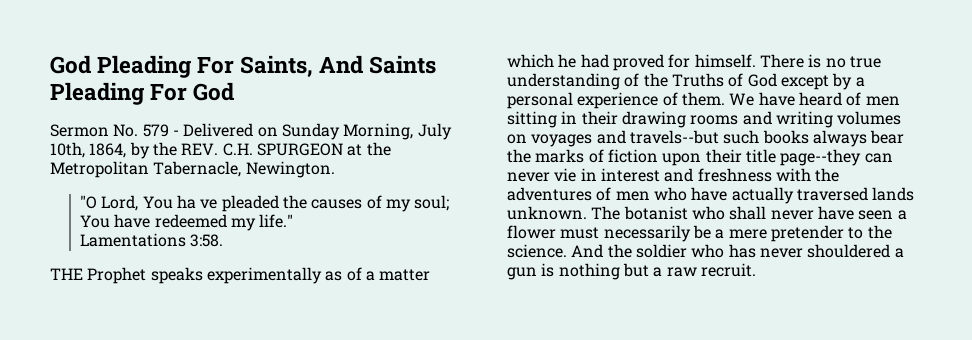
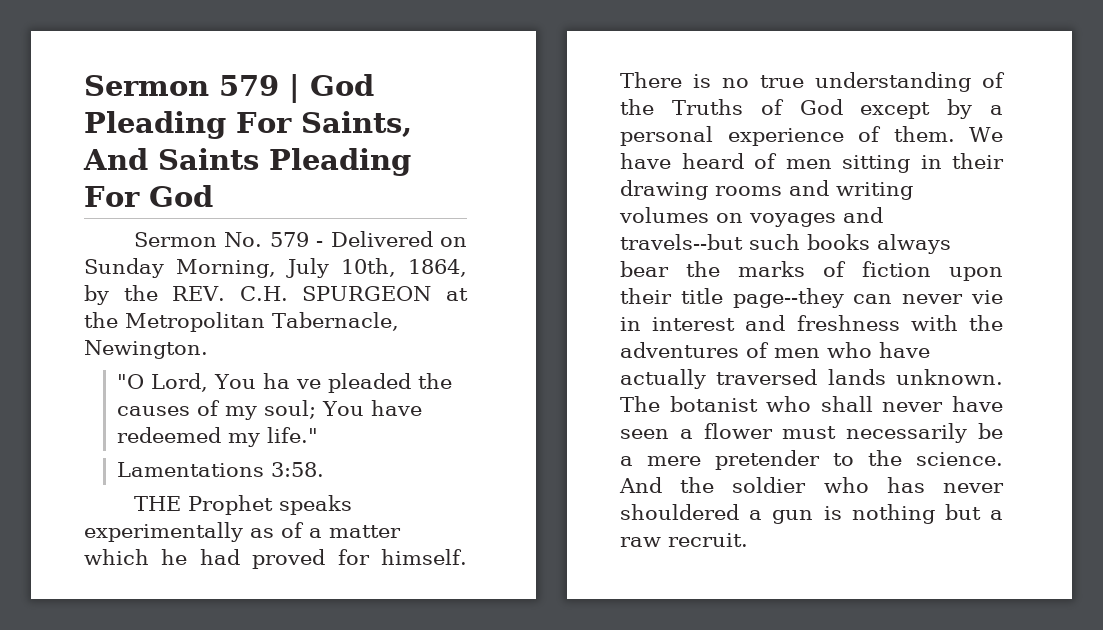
- God Pleading For Saints, And Saints Pleading For God
+ Sermon 579 | God Pleading For Saints, And Saints Pleading For God

